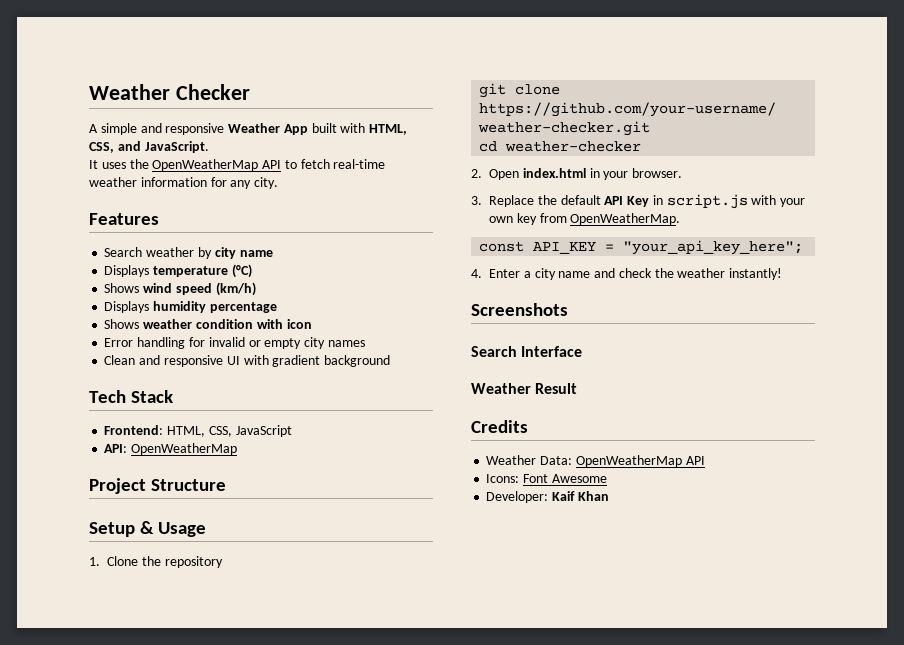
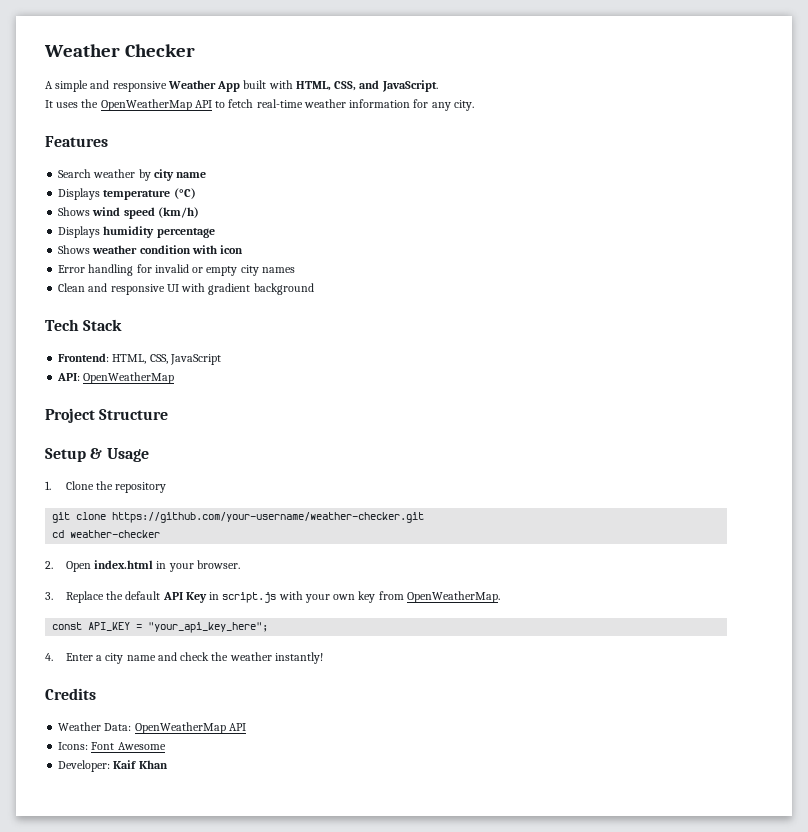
- Screenshots
- Search Interface
- Weather Result

